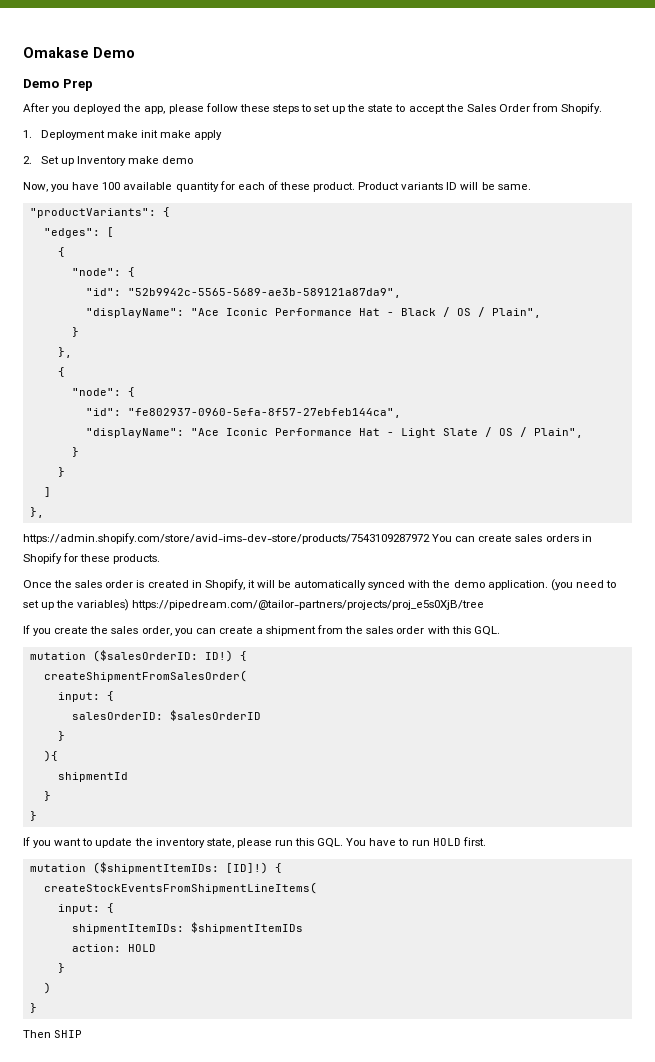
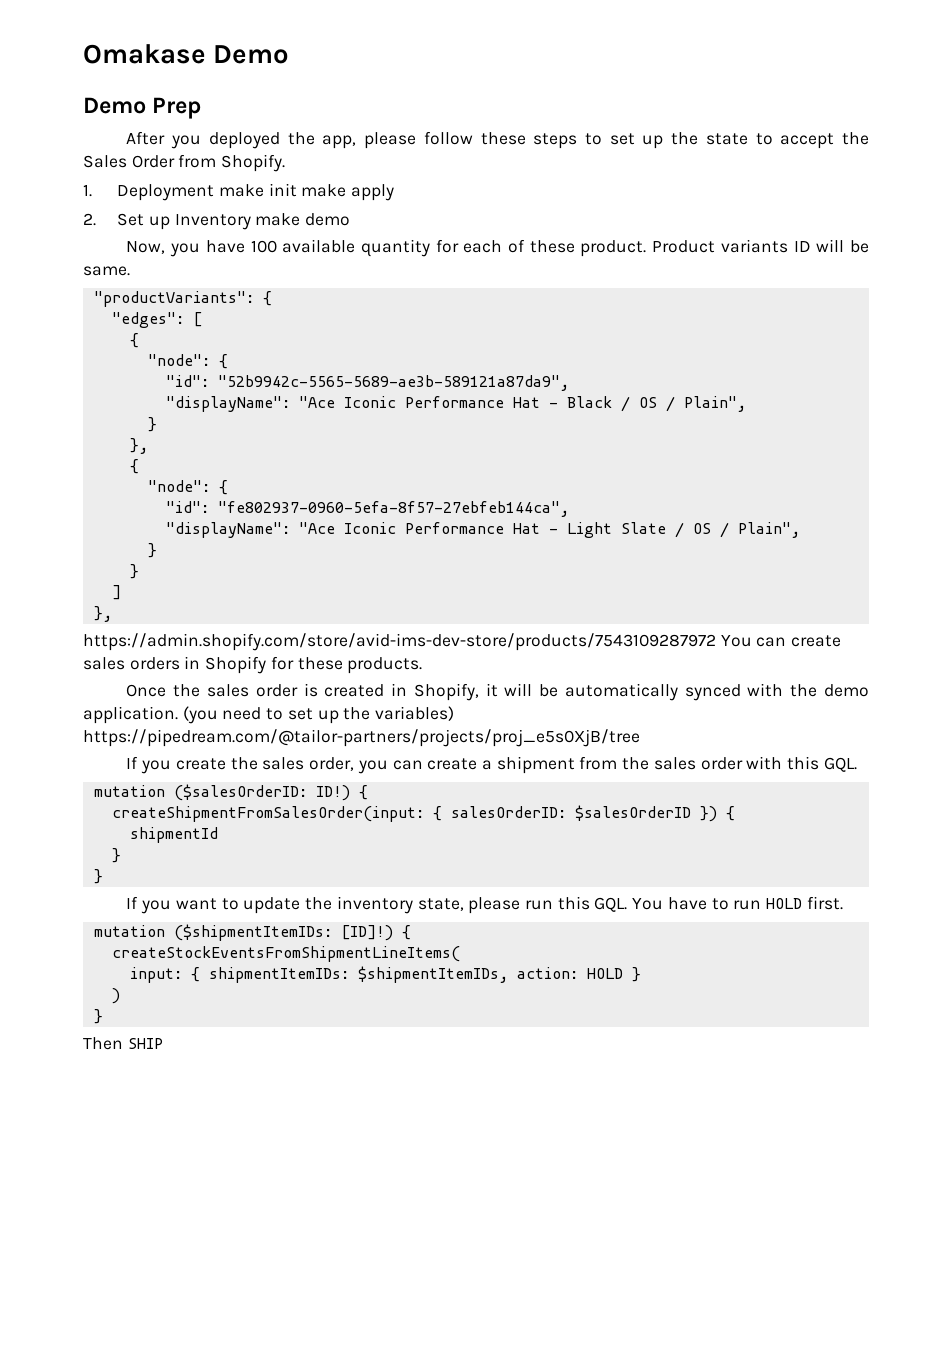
- createShipmentFromSalesOrder(
- input: {
- salesOrderID: $salesOrderID
- }
- ){
+ createShipmentFromSalesOrder(input: { salesOrderID: $salesOrderID }) {
  createStockEventsFromShipmentLineItems(
- input: {
- shipmentItemIDs: $shipmentItemIDs
- action: HOLD
- }
+ input: { shipmentItemIDs: $shipmentItemIDs, action: HOLD }

